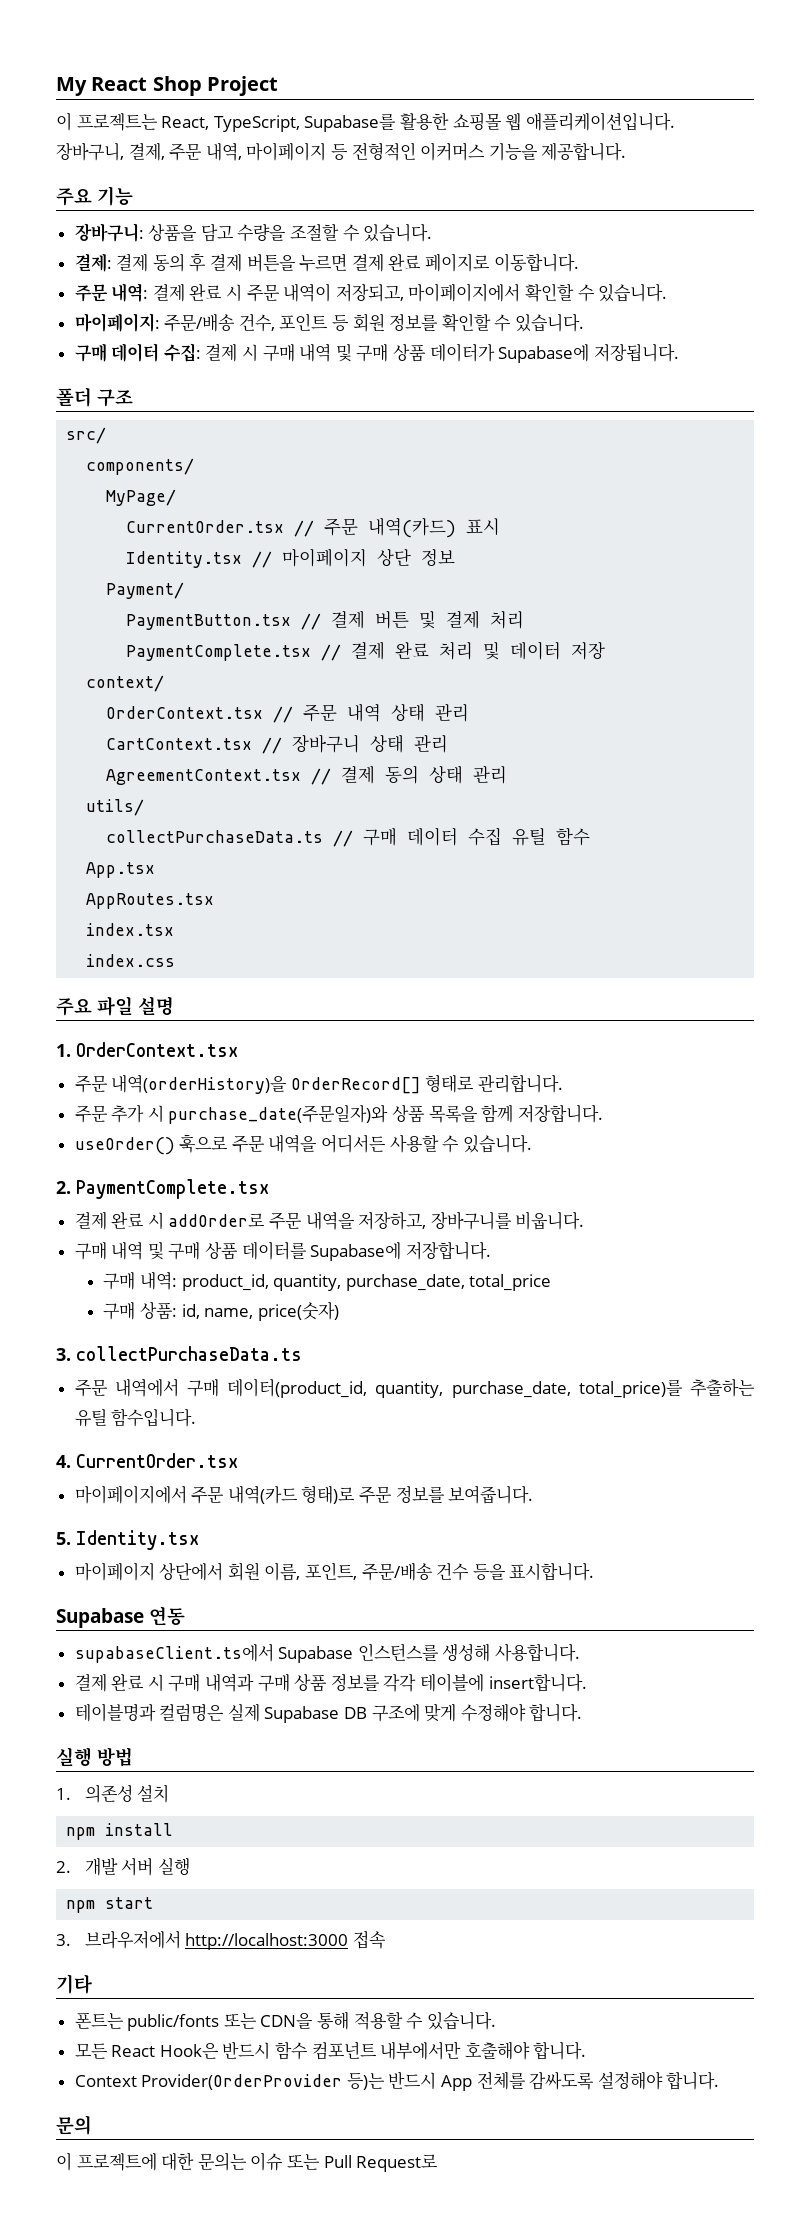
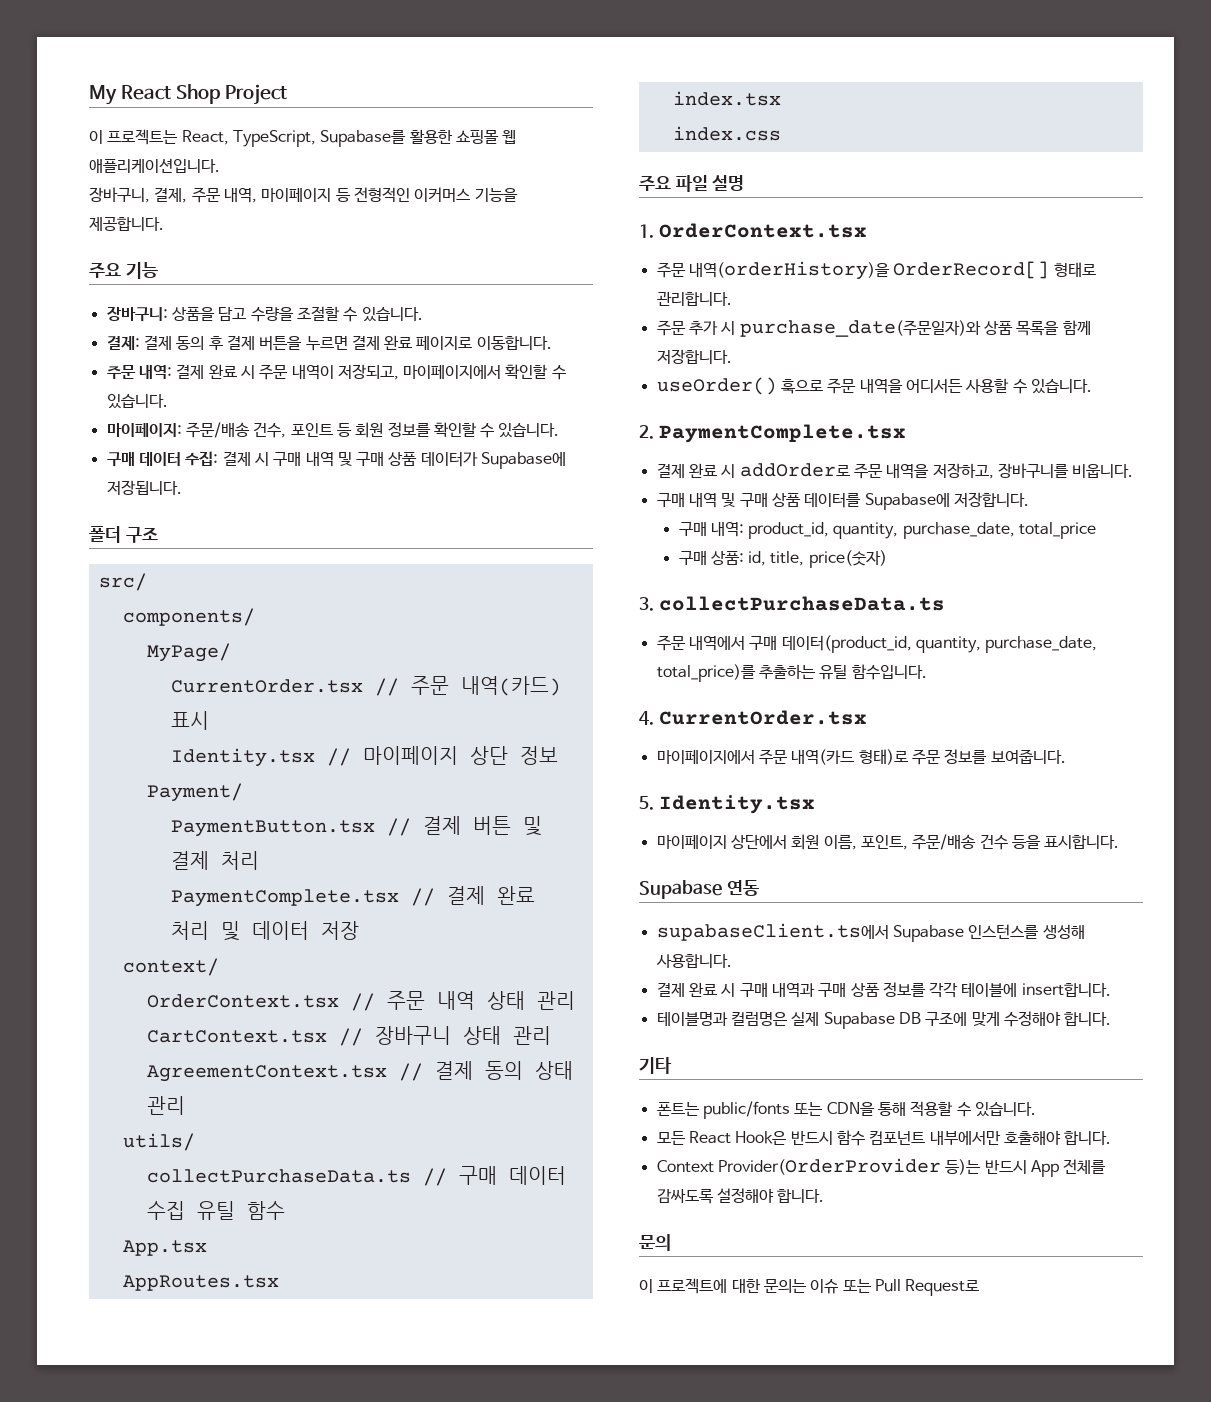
- 구매 상품: id, name, price(숫자)
+ 구매 상품: id, title, price(숫자)
- 실행 방법
- 1. 의존성 설치
- npm install
- 2. 개발 서버 실행
- npm start
- 3. 브라우저에서 http://localhost:3000 접속

